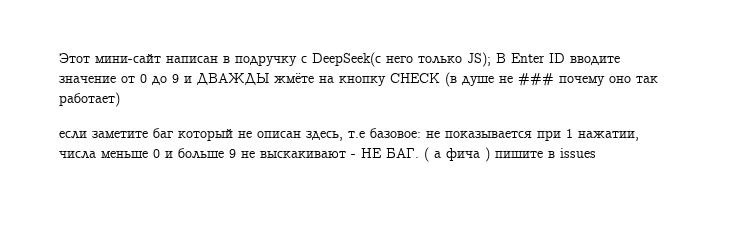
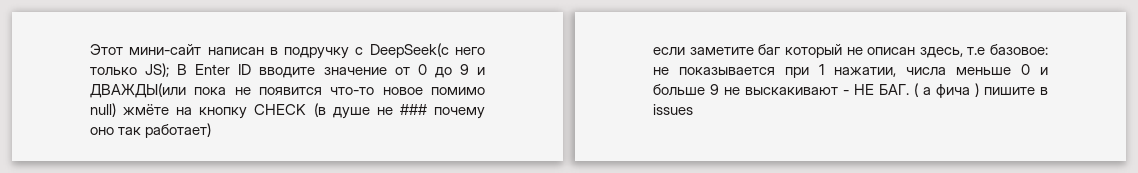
- Этот мини-сайт написан в подручку с DeepSeek(с него только JS); В Enter ID вводите значение от 0 до 9 и ДВАЖДЫ жмёте на кнопку CHECK (в душе не ### почему оно так работает)
+ Этот мини-сайт написан в подручку с DeepSeek(с него только JS); В Enter ID вводите значение от 0 до 9 и ДВАЖДЫ(или пока не появится что-то новое помимо null) жмёте на кнопку CHECK (в душе не ### почему оно так работает)

